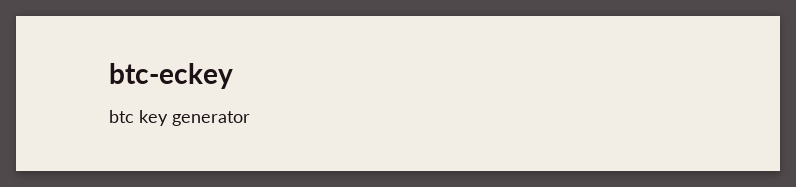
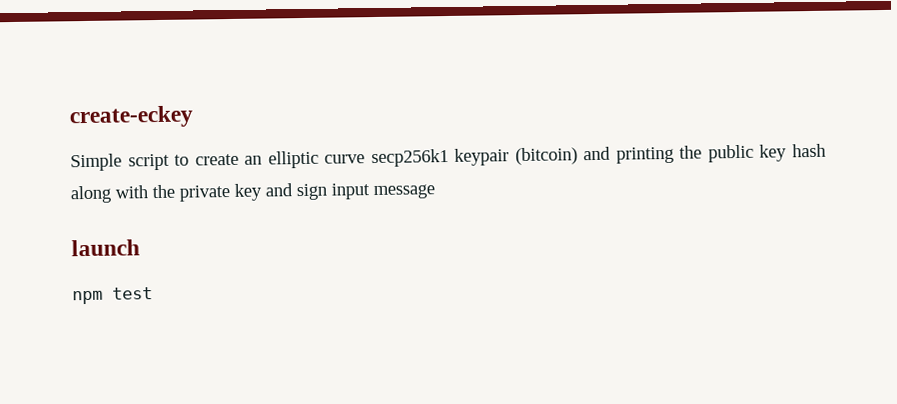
- btc-eckey
- btc key generator
+ create-eckey
+ Simple script to create an elliptic curve secp256k1 keypair (bitcoin) and printing the public key hash along with the private key and sign input message
+ launch
+ npm test

